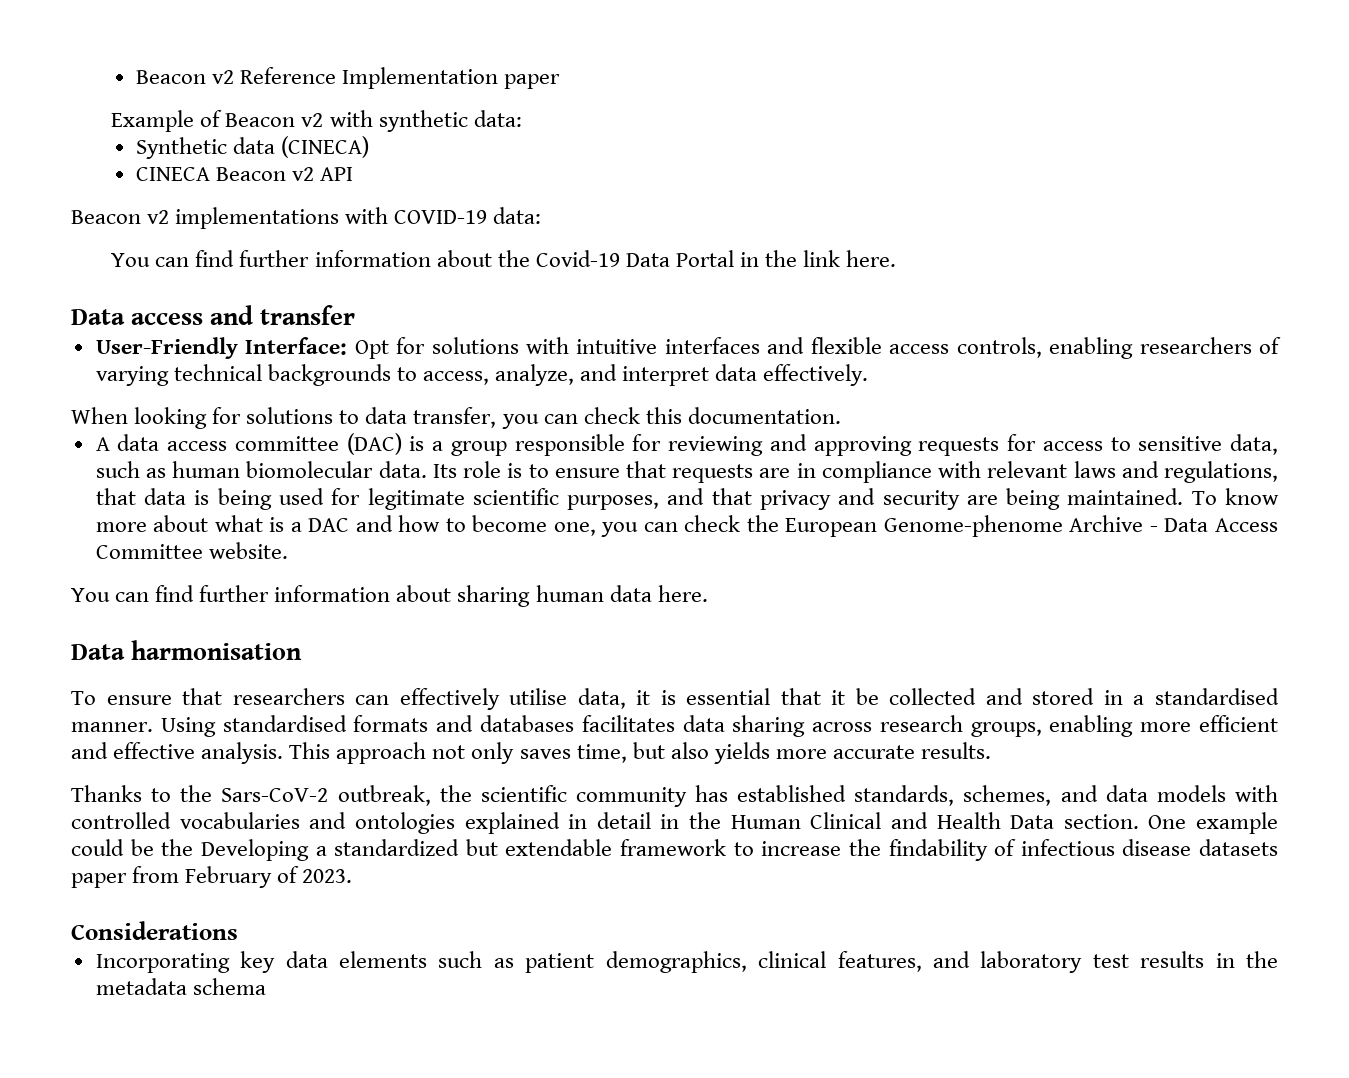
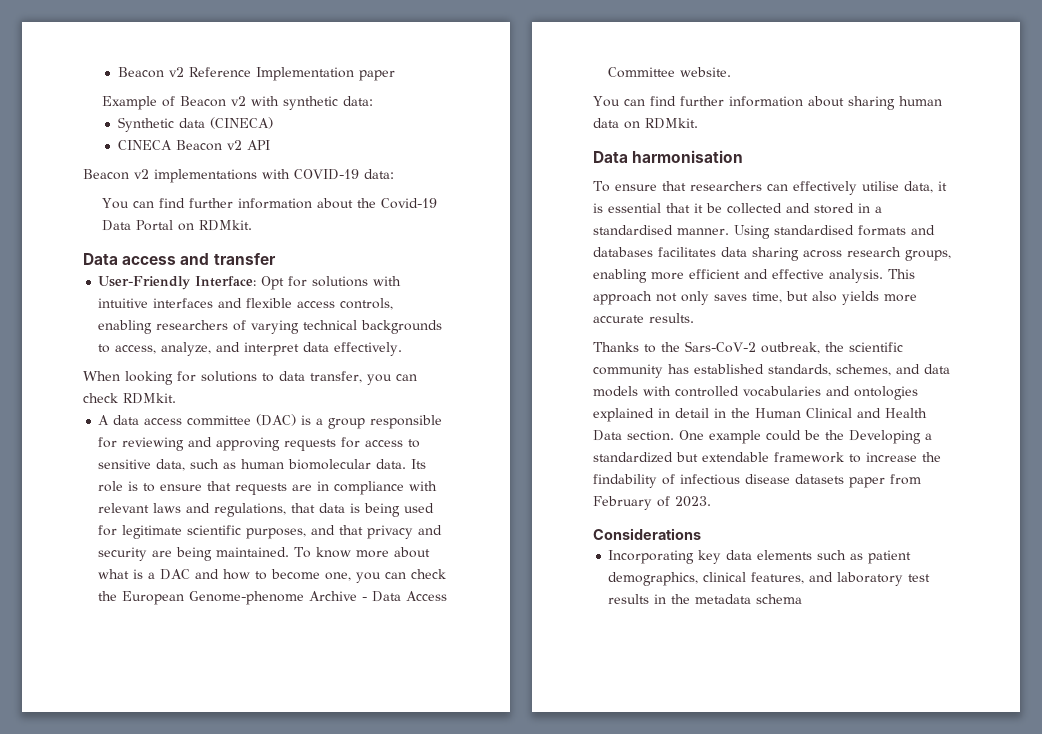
- You can find further information about the Covid-19 Data Portal in the link here.
+ You can find further information about the Covid-19 Data Portal on RDMkit.
- When looking for solutions to data transfer, you can check this documentation.
+ When looking for solutions to data transfer, you can check RDMkit.
- You can find further information about sharing human data here.
+ You can find further information about sharing human data on RDMkit.

